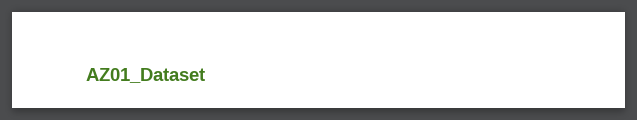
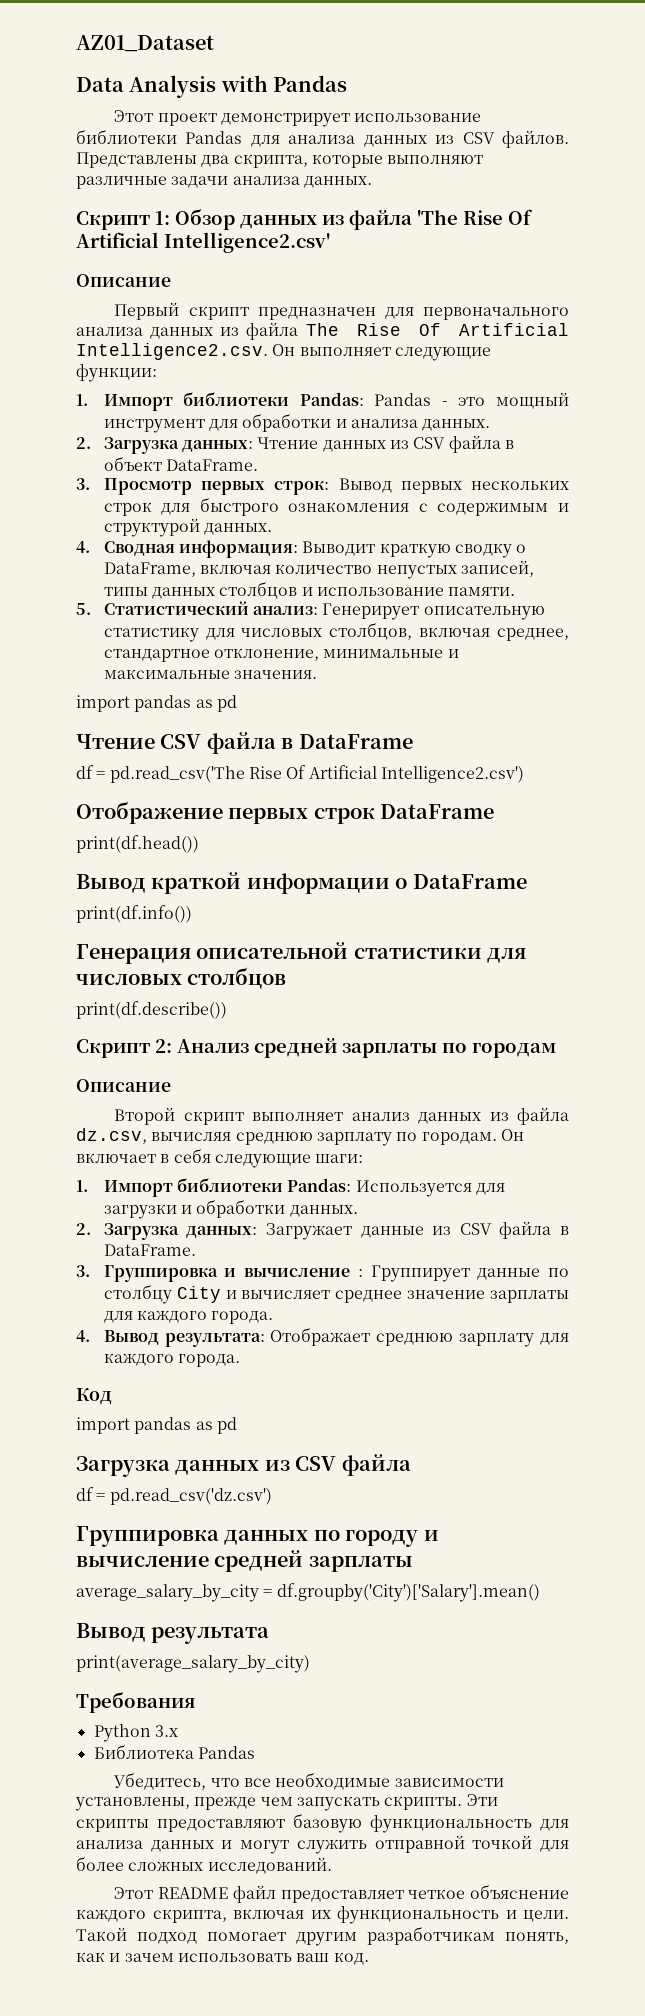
+ Data Analysis with Pandas
+ Этот проект демонстрирует использование библиотеки Pandas для анализа данных из CSV файлов. Представлены два скрипта, которые выполняют различные задачи анализа данных.
+ Скрипт 1: Обзор данных из файла 'The Rise Of Artificial Intelligence2.csv'
+ Описание
+ Первый скрипт предназначен для первоначального анализа данных из файла The Rise Of Artificial Intelligence2.csv. Он выполняет следующие функции:
+ 1. Импорт библиотеки Pandas: Pandas - это мощный инструмент для обработки и анализа данных.
+ 2. Загрузка данных: Чтение данных из CSV файла в объект DataFrame.
+ 3. Просмотр первых строк: Вывод первых нескольких строк для быстрого ознакомления с содержимым и структурой данных.
+ 4. Сводная информация: Выводит краткую сводку о DataFrame, включая количество непустых записей, типы данных столбцов и использование памяти.
+ 5. Статистический анализ: Генерирует описательную статистику для числовых столбцов, включая среднее, стандартное отклонение, минимальные и максимальные значения.
+ import pandas as pd
+ Чтение CSV файла в DataFrame
+ df = pd.read_csv('The Rise Of Artificial Intelligence2.csv')
+ Отображение первых строк DataFrame
+ print(df.head())
+ Вывод краткой информации о DataFrame
+ print(df.info())
+ Генерация описательной статистики для числовых столбцов
+ print(df.describe())
+ Скрипт 2: Анализ средней зарплаты по городам
+ Описание
+ Второй скрипт выполняет анализ данных из файла dz.csv, вычисляя среднюю зарплату по городам. Он включает в себя следующие шаги:
+ 1. Импорт библиотеки Pandas: Используется для загрузки и обработки данных.
+ 2. Загрузка данных: Загружает данные из CSV файла в DataFrame.
+ 3. Группировка и вычисление : Группирует данные по столбцу City и вычисляет среднее значение зарплаты для каждого города.
+ 4. Вывод результата: Отображает среднюю зарплату для каждого города.
+ Код
+ import pandas as pd
+ Загрузка данных из CSV файла
+ df = pd.read_csv('dz.csv')
+ Группировка данных по городу и вычисление средней зарплаты
+ average_salary_by_city = df.groupby('City')['Salary'].mean()
+ Вывод результата
+ print(average_salary_by_city)
+ Требования
+ Python 3.x
+ Библиотека Pandas
+ Убедитесь, что все необходимые зависимости установлены, прежде чем запускать скрипты. Эти скрипты предоставляют базовую функциональность для анализа данных и могут служить отправной точкой для более сложных исследований.
+ Этот README файл предоставляет четкое объяснение каждого скрипта, включая их функциональность и цели. Такой подход помогает другим разработчикам понять, как и зачем использовать ваш код.

